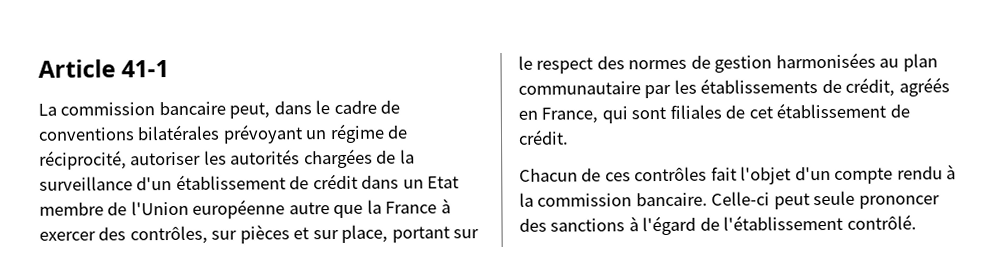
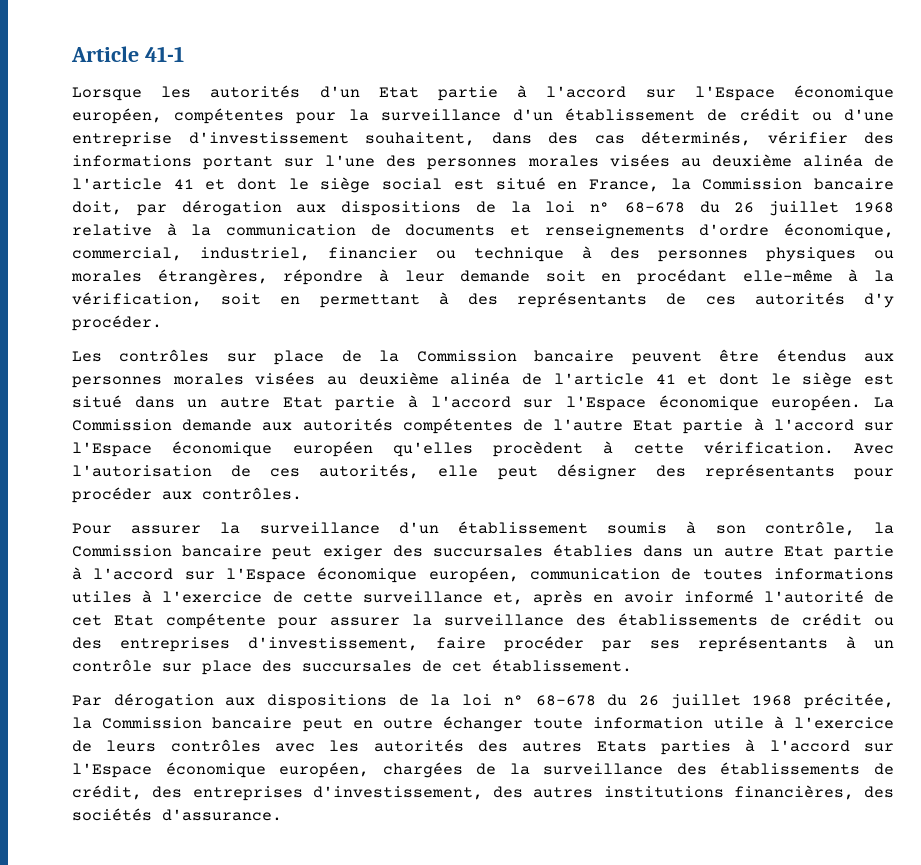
- La commission bancaire peut, dans le cadre de conventions bilatérales prévoyant un régime de réciprocité, autoriser les autorités chargées de la surveillance d'un établissement de crédit dans un Etat membre de l'Union européenne autre que la France à exercer des contrôles, sur pièces et sur place, portant sur le respect des normes de gestion harmonisées au plan communautaire par les établissements de crédit, agréés en France, qui sont filiales de cet établissement de crédit.
- Chacun de ces contrôles fait l'objet d'un compte rendu à la commission bancaire. Celle-ci peut seule prononcer des sanctions à l'égard de l'établissement contrôlé.
+ Lorsque les autorités d'un Etat partie à l'accord sur l'Espace économique européen, compétentes pour la surveillance d'un établissement de crédit ou d'une entreprise d'investissement souhaitent, dans des cas déterminés, vérifier des informations portant sur l'une des personnes morales visées au deuxième alinéa de l'article 41 et dont le siège social est situé en France, la Commission bancaire doit, par dérogation aux dispositions de la loi n° 68-678 du 26 juillet 1968 relative à la communication de documents et renseignements d'ordre économique, commercial, industriel, financier ou technique à des personnes physiques ou morales étrangères, répondre à leur demande soit en procédant elle-même à la vérification, soit en permettant à des représentants de ces autorités d'y procéder.
+ Les contrôles sur place de la Commission bancaire peuvent être étendus aux personnes morales visées au deuxième alinéa de l'article 41 et dont le siège est situé dans un autre Etat partie à l'accord sur l'Espace économique européen. La Commission demande aux autorités compétentes de l'autre Etat partie à l'accord sur l'Espace économique européen qu'elles procèdent à cette vérification. Avec l'autorisation de ces autorités, elle peut désigner des représentants pour procéder aux contrôles.
+ Pour assurer la surveillance d'un établissement soumis à son contrôle, la Commission bancaire peut exiger des succursales établies dans un autre Etat partie à l'accord sur l'Espace économique européen, communication de toutes informations utiles à l'exercice de cette surveillance et, après en avoir informé l'autorité de cet Etat compétente pour assurer la surveillance des établissements de crédit ou des entreprises d'investissement, faire procéder par ses représentants à un contrôle sur place des succursales de cet établissement.
+ Par dérogation aux dispositions de la loi n° 68-678 du 26 juillet 1968 précitée, la Commission bancaire peut en outre échanger toute information utile à l'exercice de leurs contrôles avec les autorités des autres Etats parties à l'accord sur l'Espace économique européen, chargées de la surveillance des établissements de crédit, des entreprises d'investissement, des autres institutions financières, des sociétés d'assurance.

